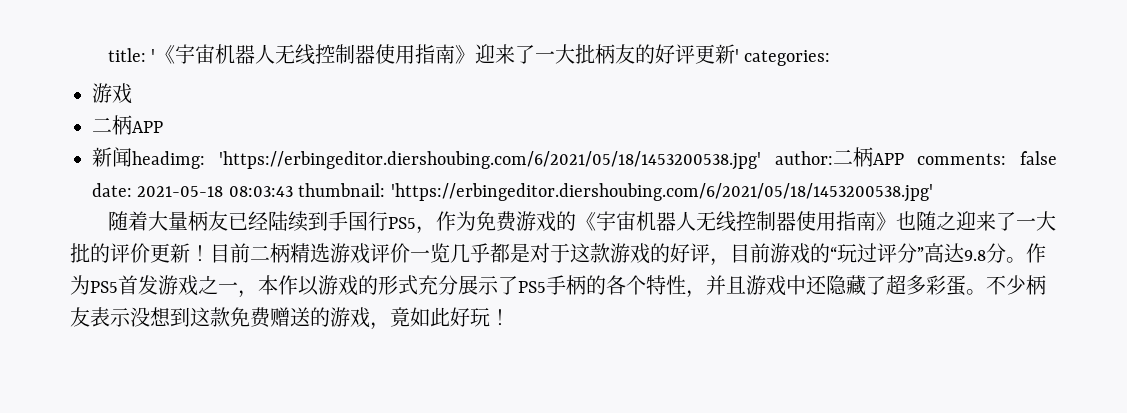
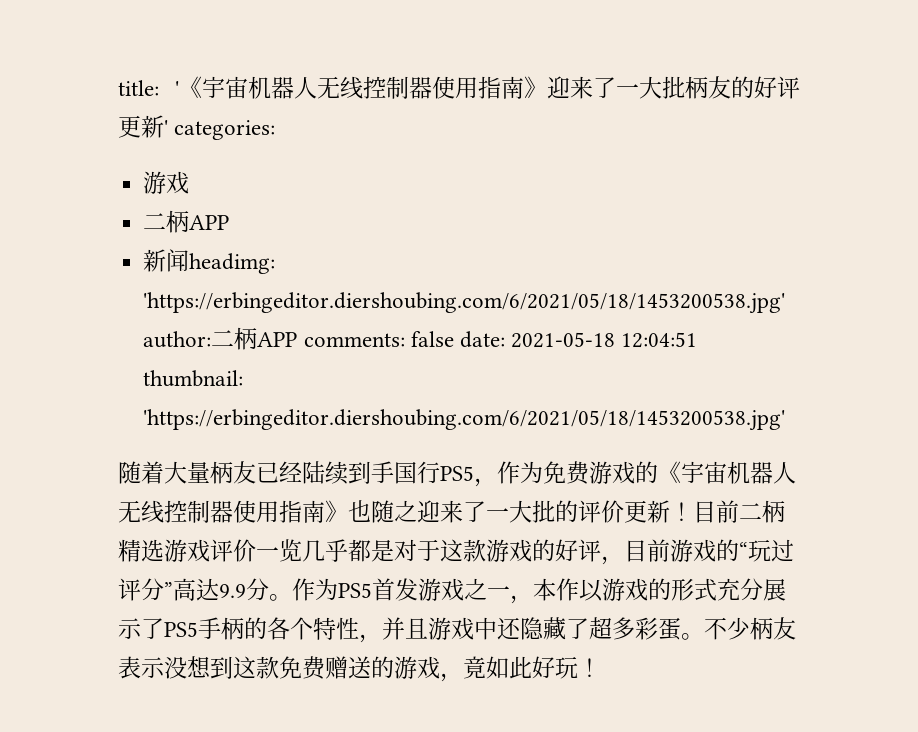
- 新闻headimg: 'https://erbingeditor.diershoubing.com/6/2021/05/18/1453200538.jpg' author:二柄APP comments: false date: 2021-05-18 08:03:43 thumbnail: 'https://erbingeditor.diershoubing.com/6/2021/05/18/1453200538.jpg'
+ 新闻headimg: 'https://erbingeditor.diershoubing.com/6/2021/05/18/1453200538.jpg' author:二柄APP comments: false date: 2021-05-18 12:04:51 thumbnail: 'https://erbingeditor.diershoubing.com/6/2021/05/18/1453200538.jpg'
- 目前二柄精选游戏评价一览几乎都是对于这款游戏的好评，目前游戏的“玩过评分”高达9.8分。
+ 目前二柄精选游戏评价一览几乎都是对于这款游戏的好评，目前游戏的“玩过评分”高达9.9分。

